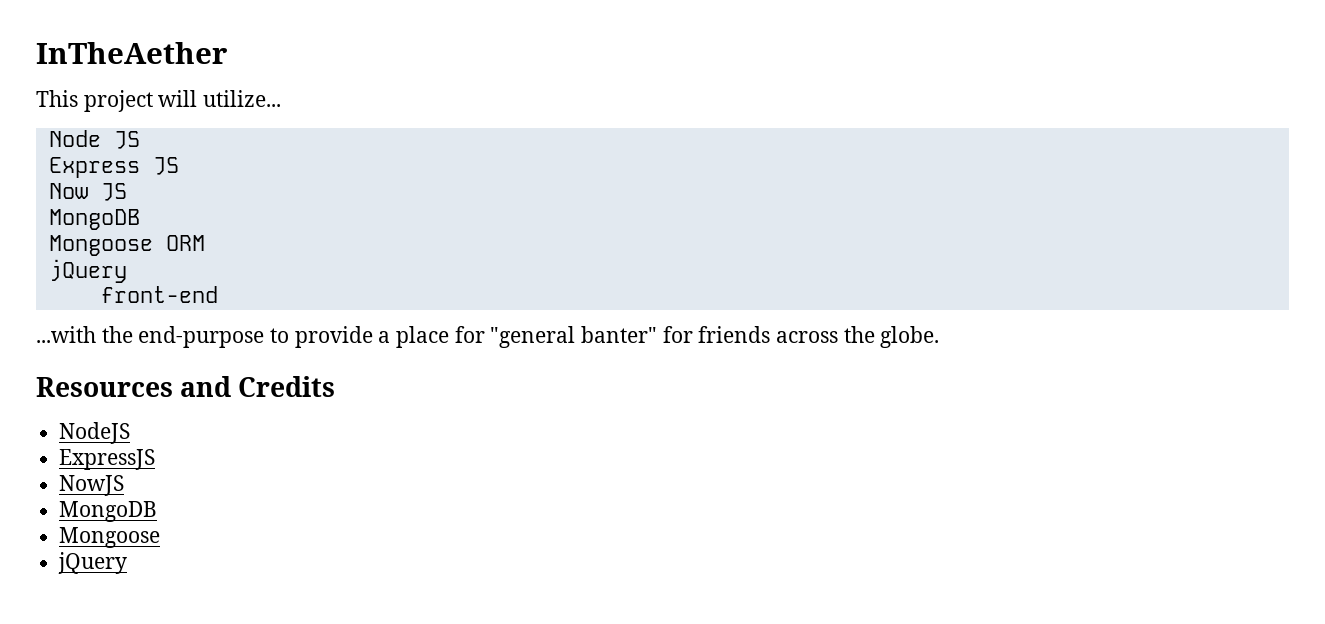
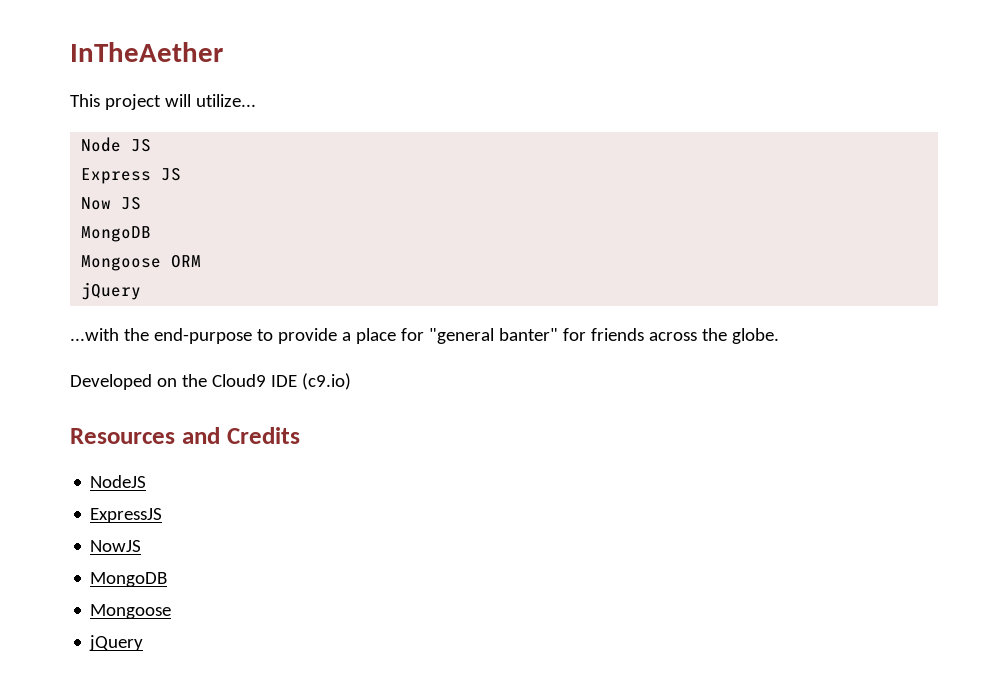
- front-end
+ Developed on the Cloud9 IDE (c9.io)

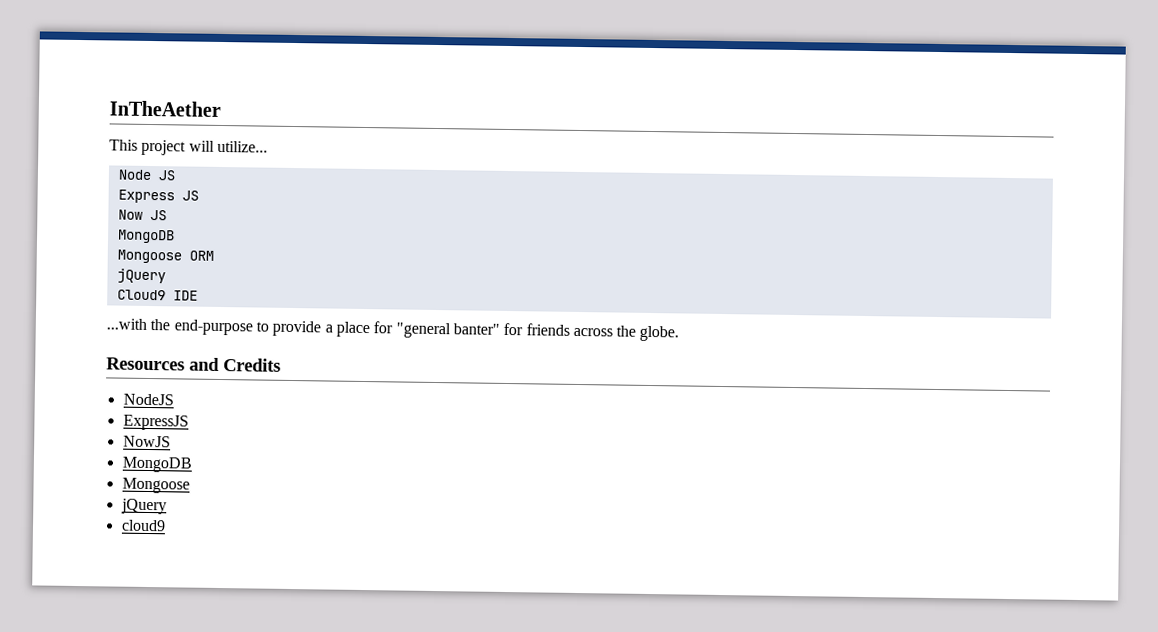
+ Cloud9 IDE
- Developed on the Cloud9 IDE (c9.io)
+ cloud9

